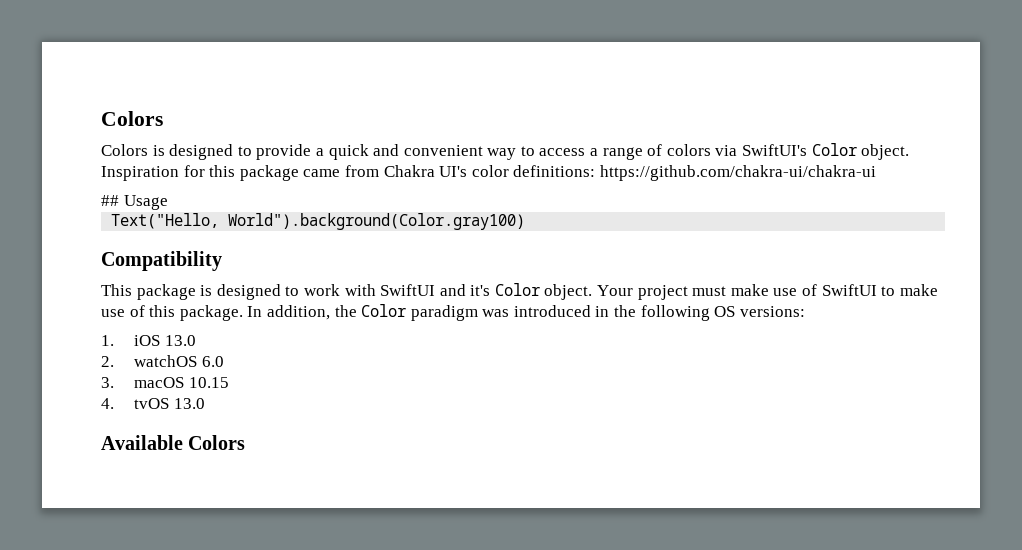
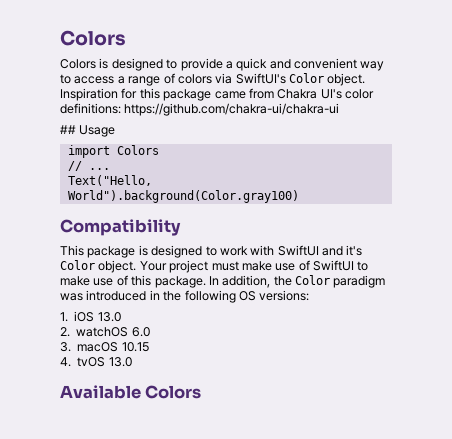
+ import Colors
+ // ...

